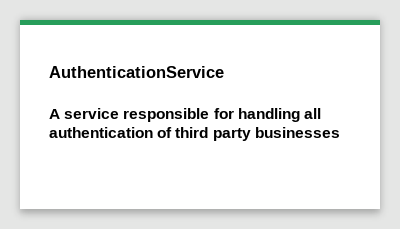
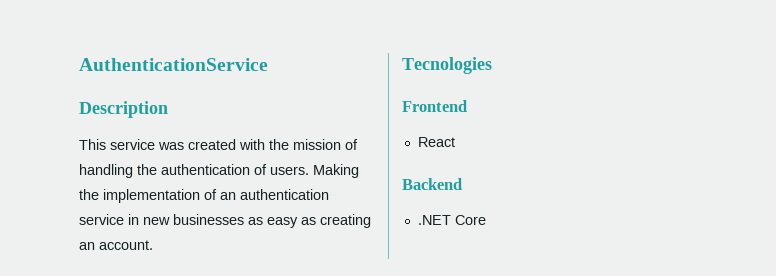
- A service responsible for handling all authentication of third party businesses
+ Description
+ This service was created with the mission of handling the authentication of users. Making the implementation of an authentication service in new businesses as easy as creating an account.
+ Tecnologies
+ Frontend
+ React
+ Backend
+ .NET Core

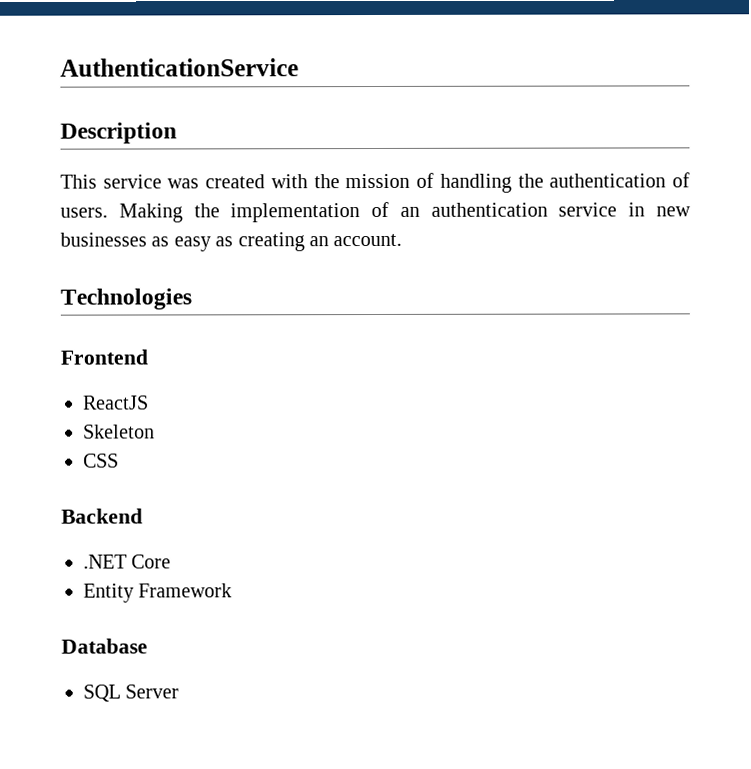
- Tecnologies
+ Technologies
- React
+ ReactJS
+ Skeleton
+ CSS
+ Entity Framework
+ Database
+ SQL Server

